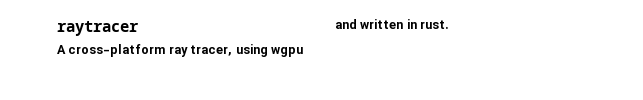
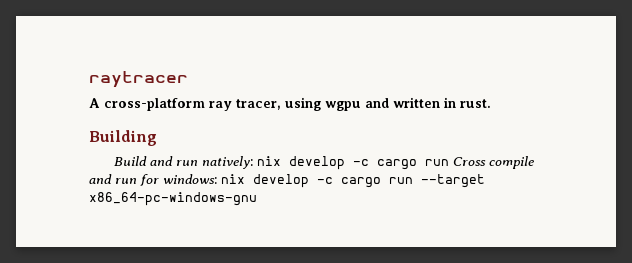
+ Building
+ Build and run natively: nix develop -c cargo run Cross compile and run for windows: nix develop -c cargo run --target x86_64-pc-windows-gnu

